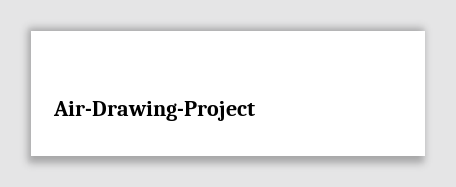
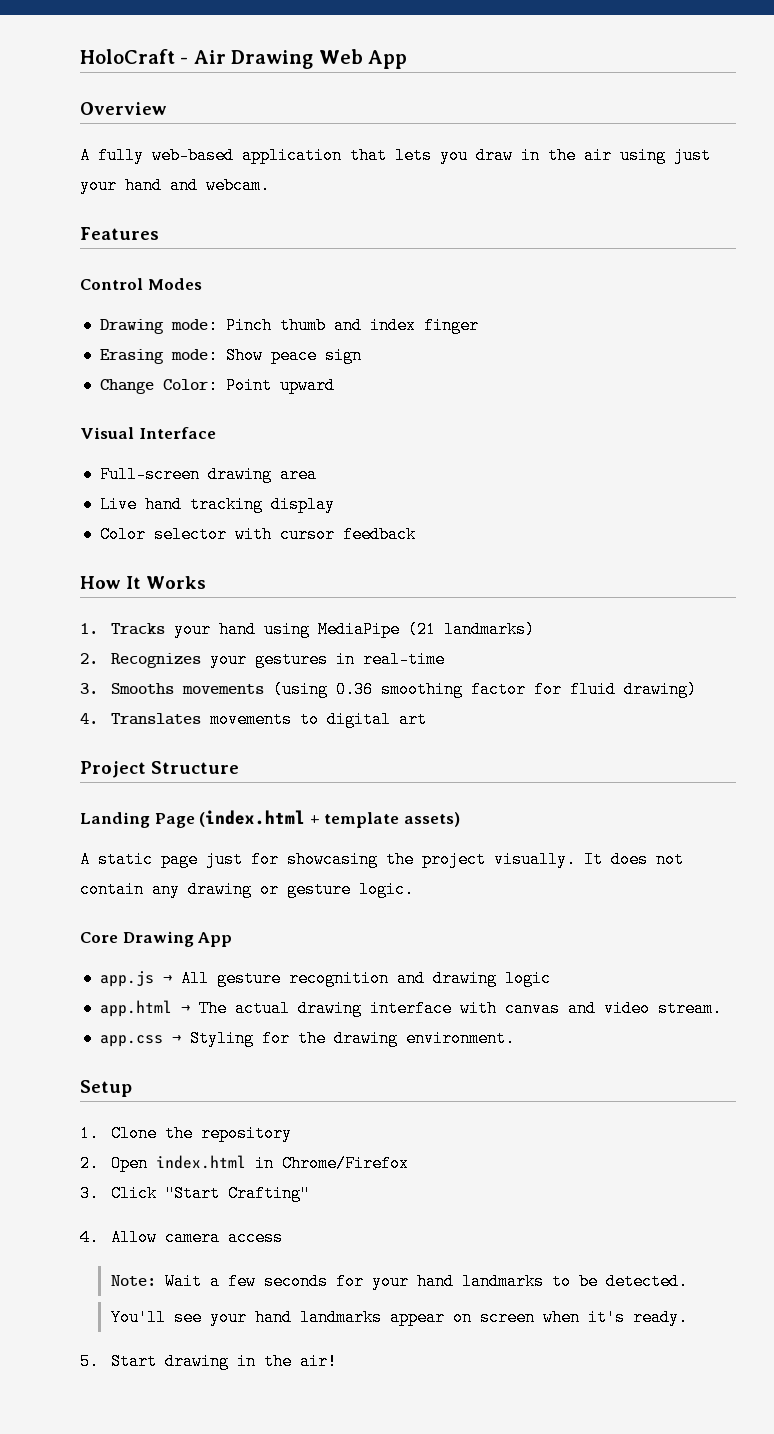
- Air-Drawing-Project
+ HoloCraft - Air Drawing Web App
+ Overview
+ A fully web-based application that lets you draw in the air using just your hand and webcam.
+ Features
+ Control Modes
+ Drawing mode: Pinch thumb and index finger
+ Erasing mode: Show peace sign
+ Change Color: Point upward
+ Visual Interface
+ Full-screen drawing area
+ Live hand tracking display
+ Color selector with cursor feedback
+ How It Works
+ 1. Tracks your hand using MediaPipe (21 landmarks)
+ 2. Recognizes your gestures in real-time
+ 3. Smooths movements (using 0.36 smoothing factor for fluid drawing)
+ 4. Translates movements to digital art
+ Project Structure
+ Landing Page (index.html + template assets)
+ A static page just for showcasing the project visually. It does not contain any drawing or gesture logic.
+ Core Drawing App
+ app.js → All gesture recognition and drawing logic
+ app.html → The actual drawing interface with canvas and video stream.
+ app.css → Styling for the drawing environment.
+ Setup
+ 1. Clone the repository
+ 2. Open index.html in Chrome/Firefox
+ 3. Click "Start Crafting"
+ 4. Allow camera access
+ Note: Wait a few seconds for your hand landmarks to be detected.
+ You'll see your hand landmarks appear on screen when it's ready.
+ 5. Start drawing in the air!

